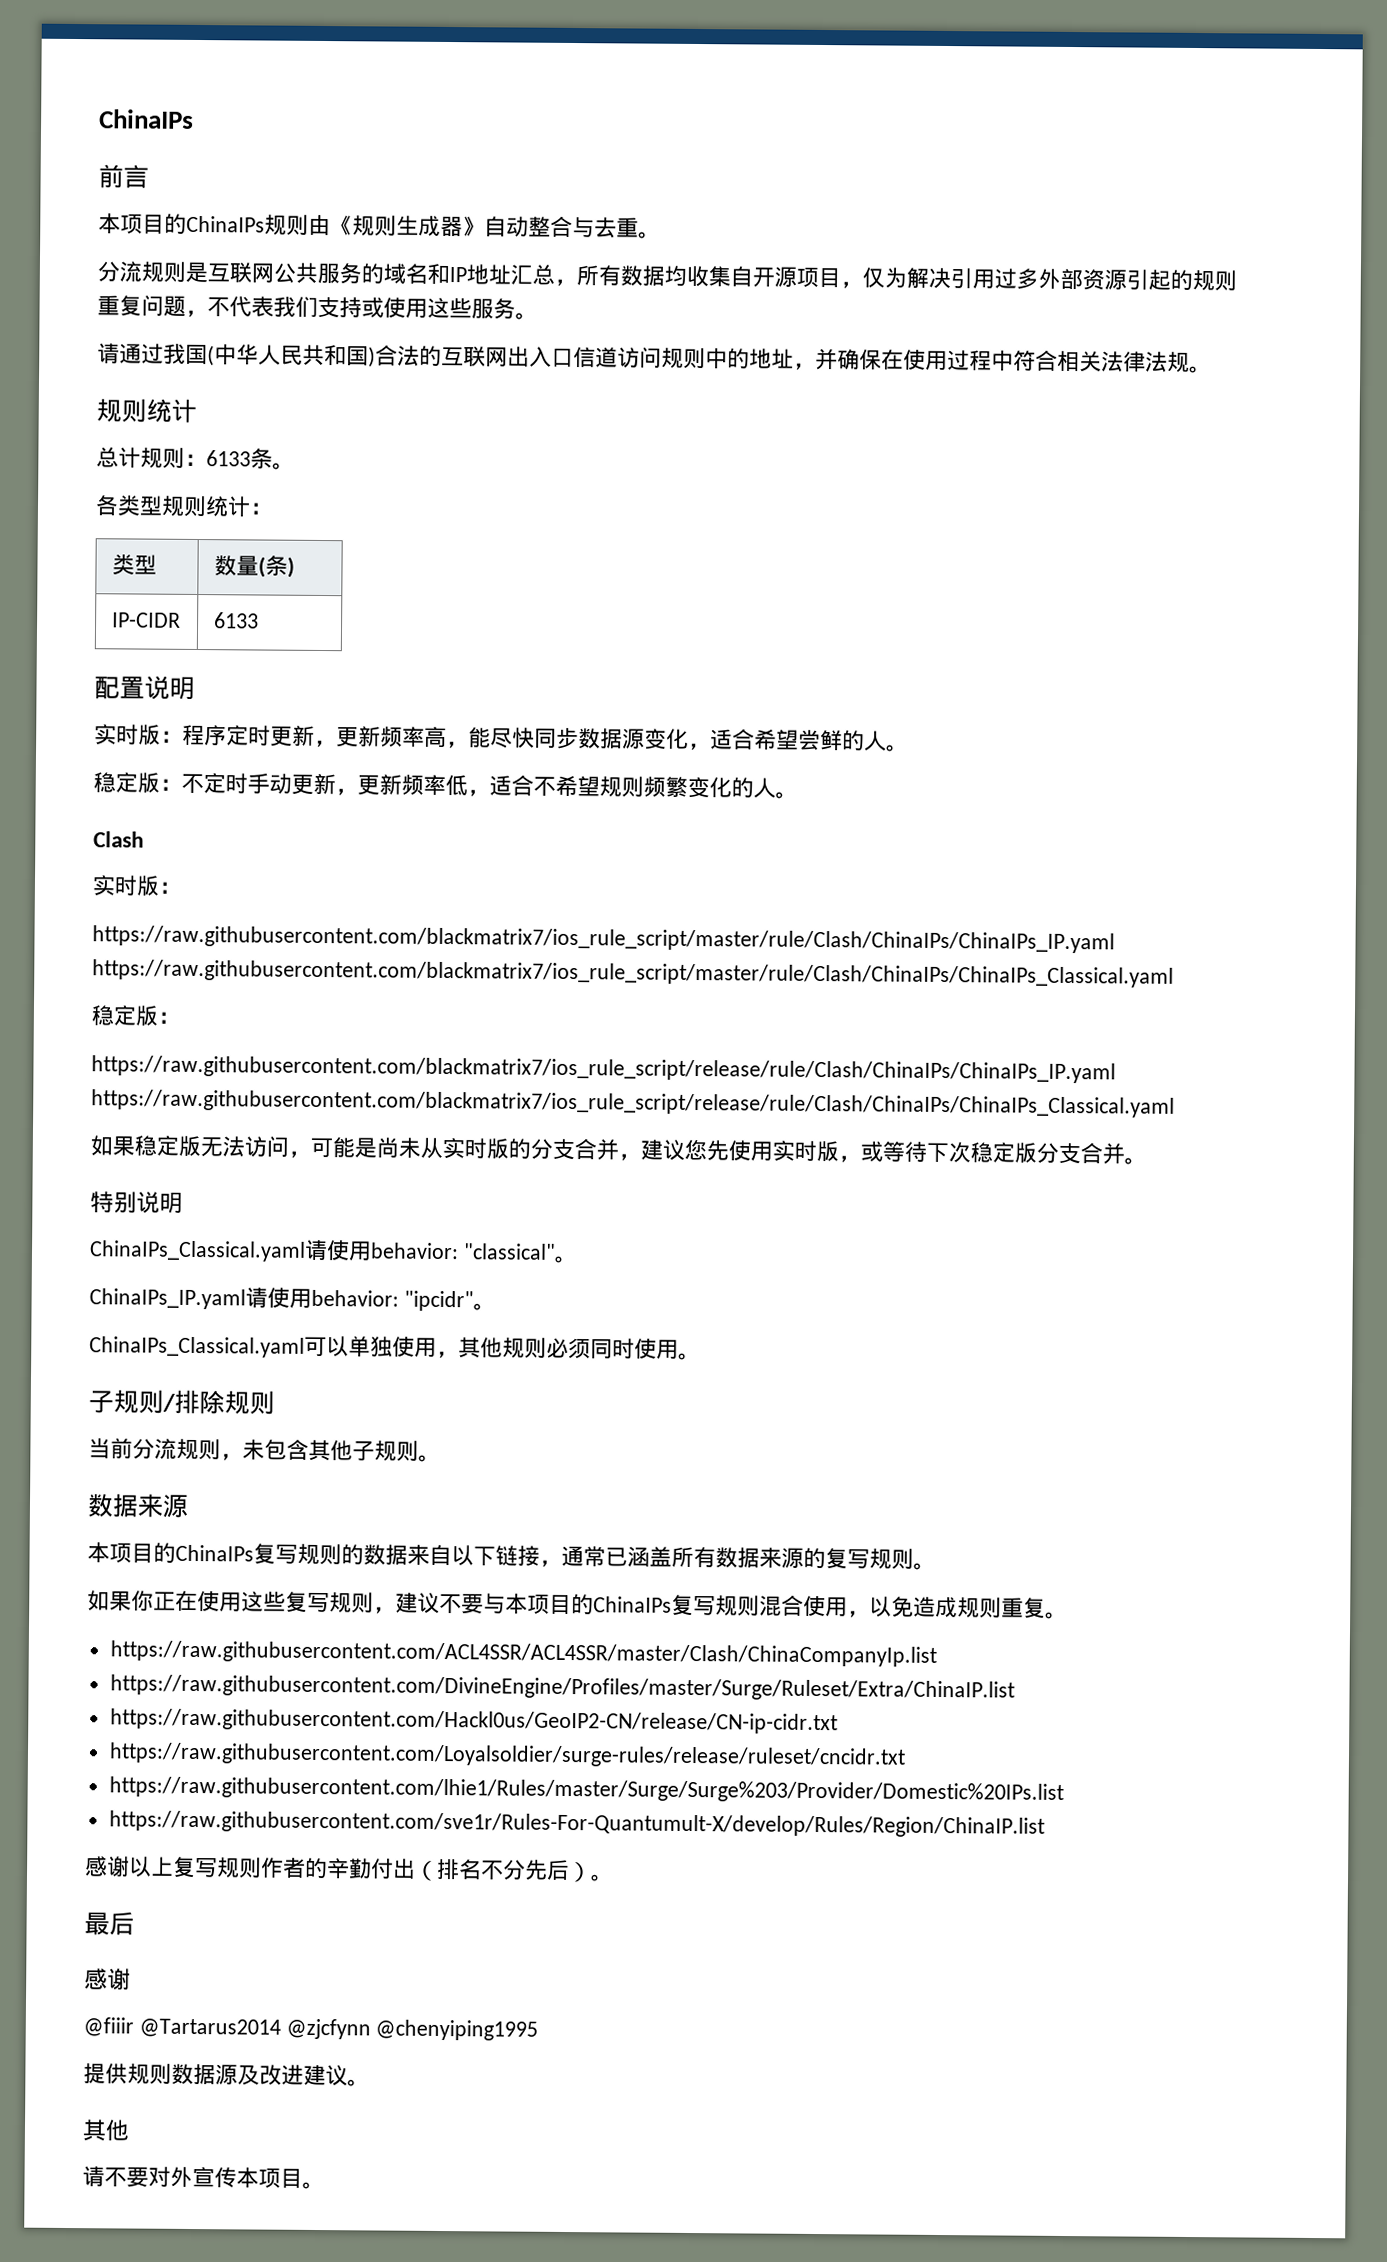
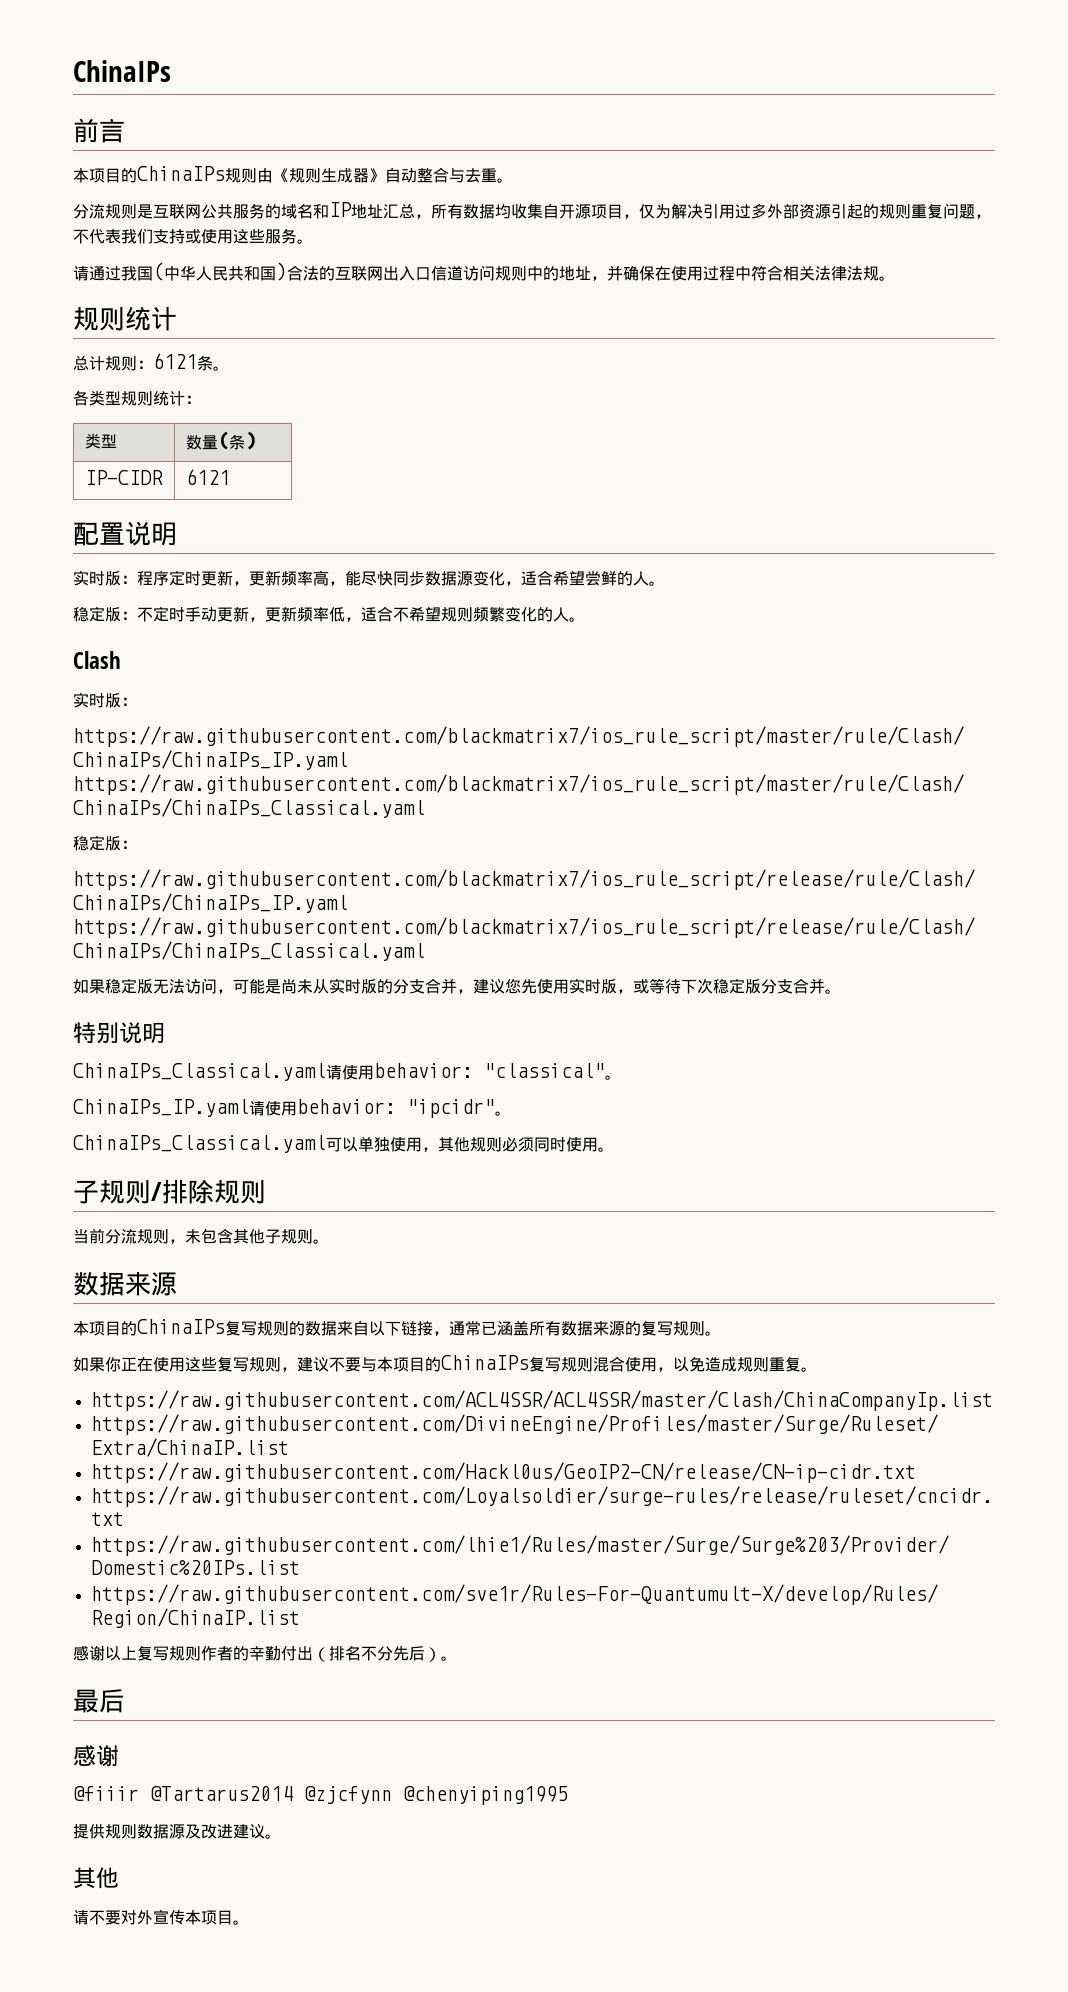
- 总计规则：6133条。
+ 总计规则：6121条。
- IP-CIDR | 6133
+ IP-CIDR | 6121

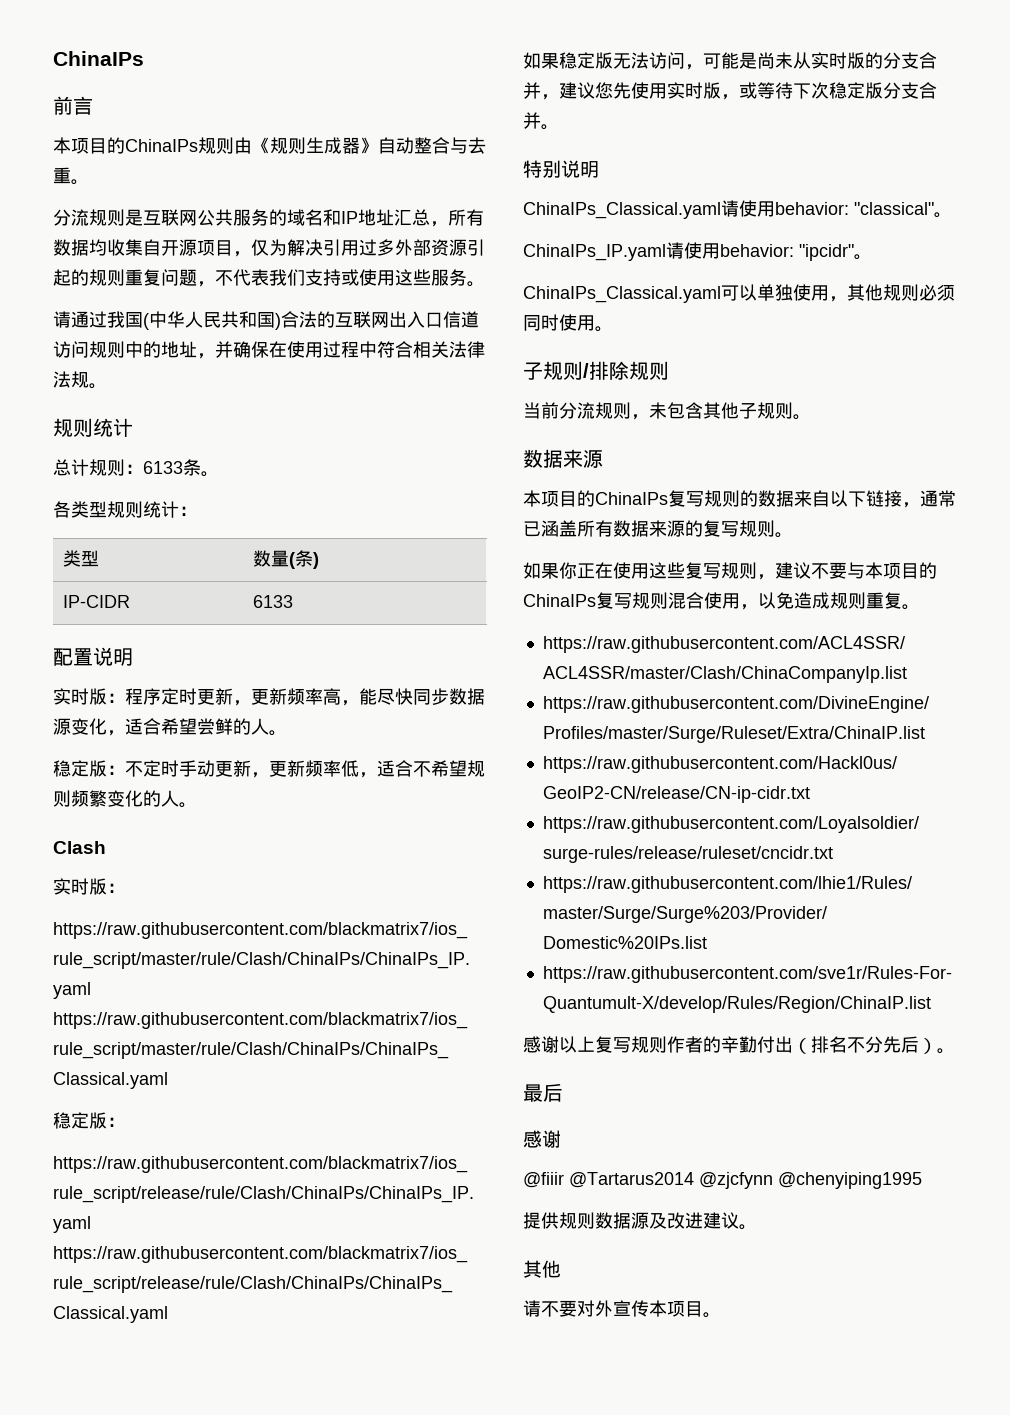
- 总计规则：6121条。
+ 总计规则：6133条。
- IP-CIDR | 6121
+ IP-CIDR | 6133

